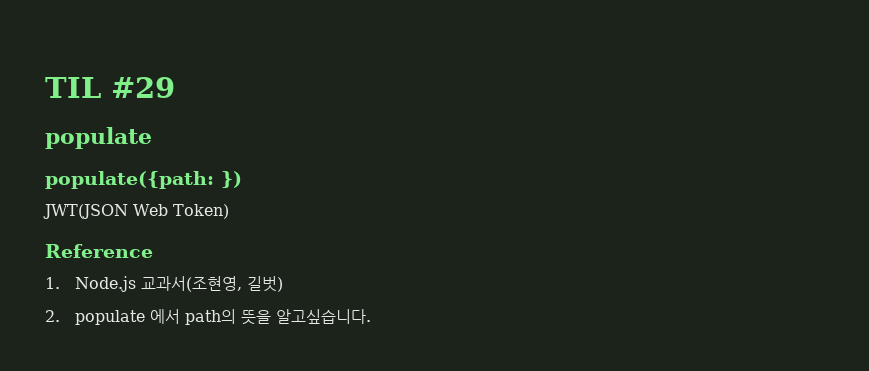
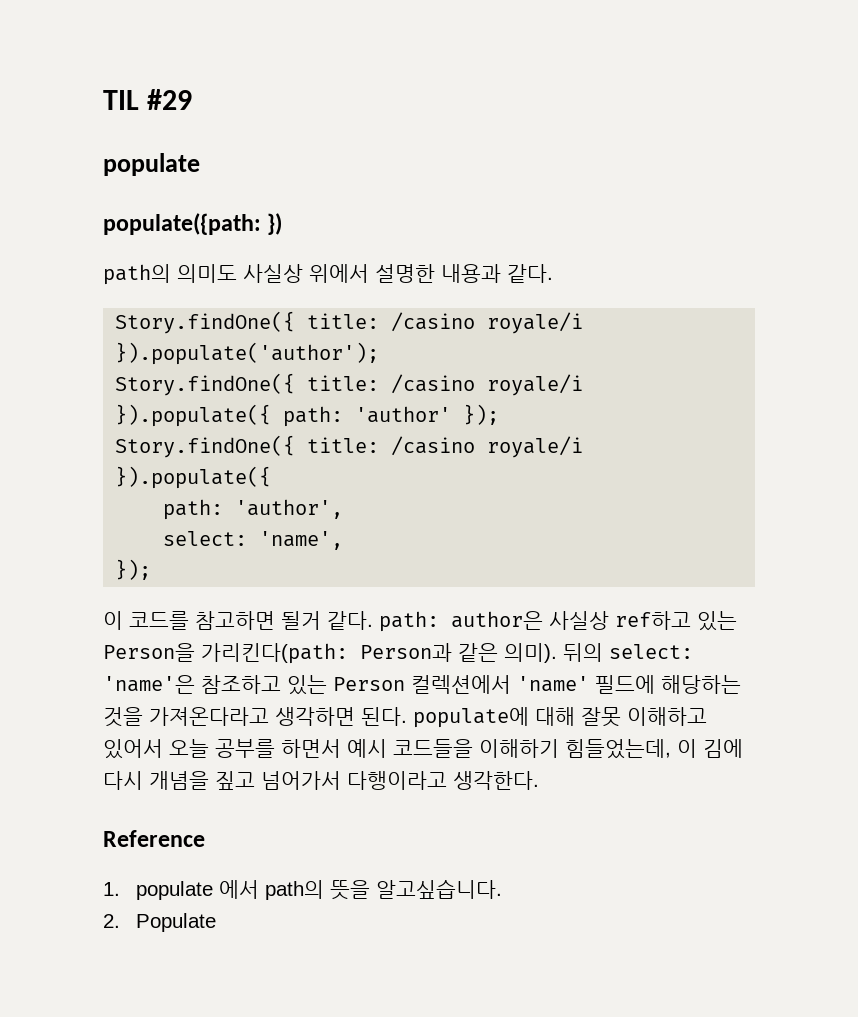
- JWT(JSON Web Token)
+ path의 의미도 사실상 위에서 설명한 내용과 같다.
+ Story.findOne({ title: /casino royale/i }).populate('author');
+ Story.findOne({ title: /casino royale/i }).populate({ path: 'author' });
+ Story.findOne({ title: /casino royale/i }).populate({
+ path: 'author',
+ select: 'name',
+ });
+ 이 코드를 참고하면 될거 같다. path: author은 사실상 ref하고 있는 Person을 가리킨다(path: Person과 같은 의미). 뒤의 select: 'name'은 참조하고 있는 Person 컬렉션에서 'name' 필드에 해당하는 것을 가져온다라고 생각하면 된다. populate에 대해 잘못 이해하고 있어서 오늘 공부를 하면서 예시 코드들을 이해하기 힘들었는데, 이 김에 다시 개념을 짚고 넘어가서 다행이라고 생각한다.
  Reference
- 1. Node.js 교과서(조현영, 길벗)
- 2. populate 에서 path의 뜻을 알고싶습니다.
+ 1. populate 에서 path의 뜻을 알고싶습니다.
+ 2. Populate

